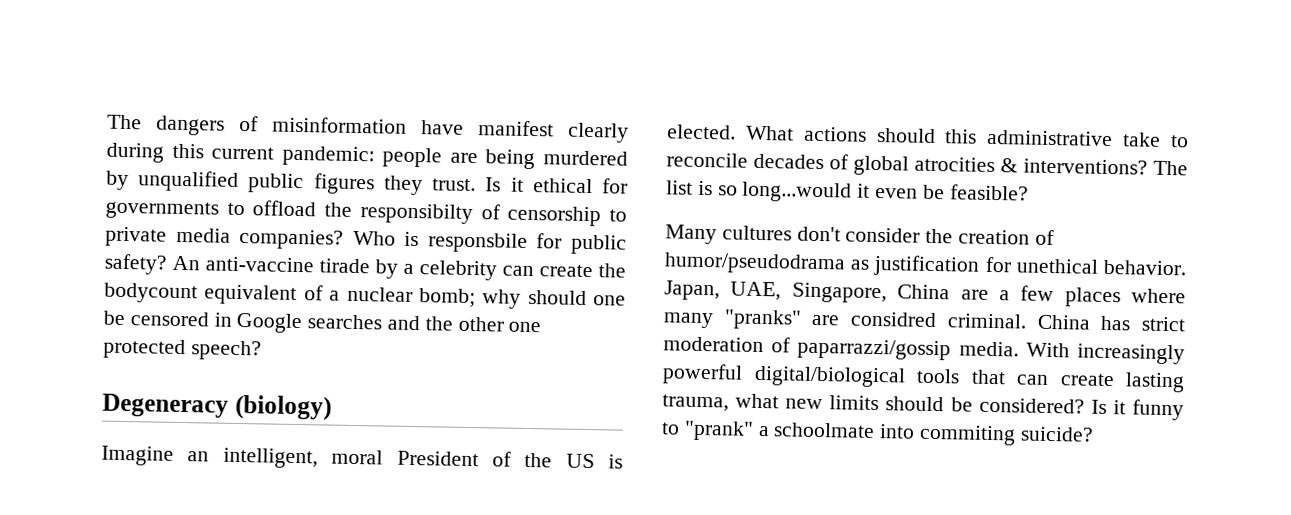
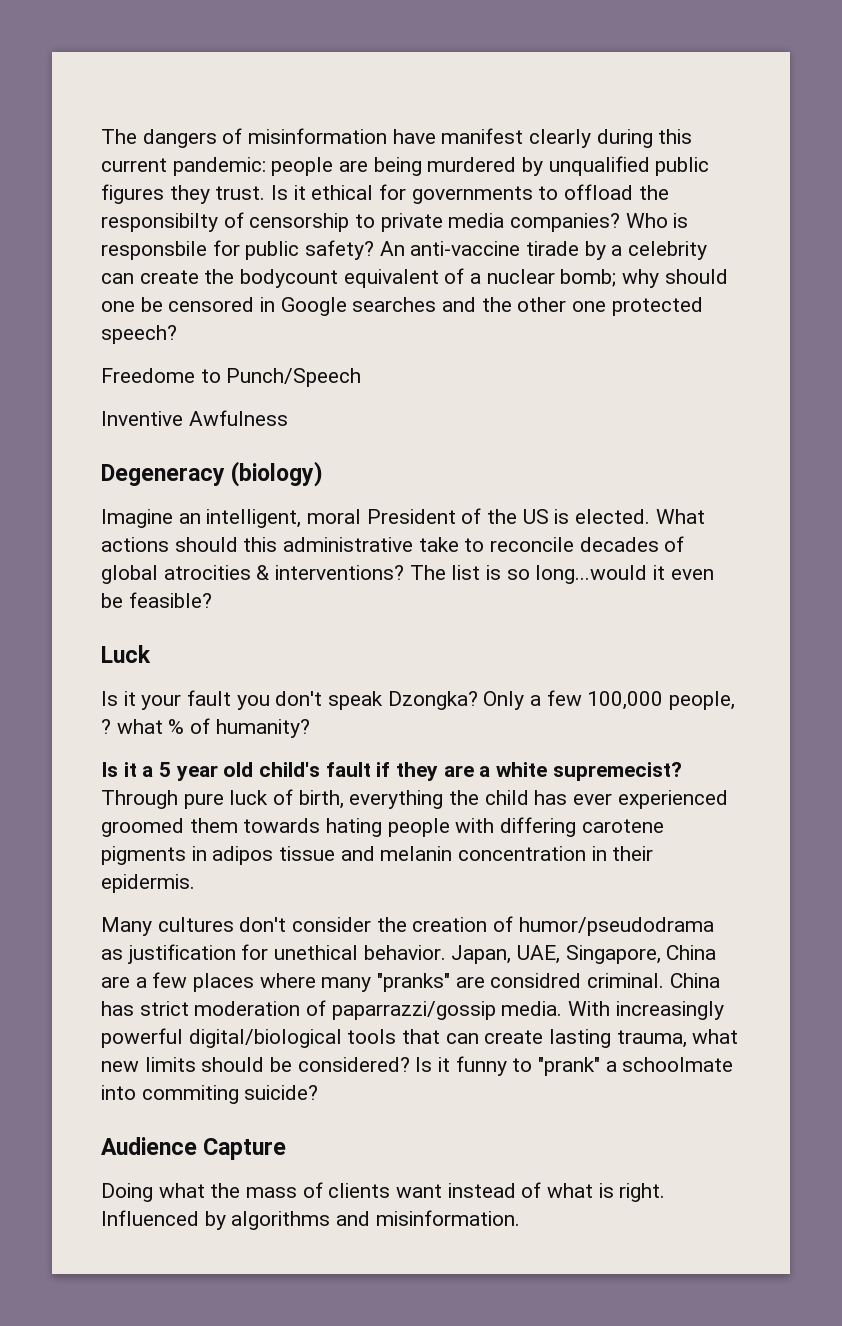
+ Freedome to Punch/Speech
+ Inventive Awfulness
+ Luck
+ Is it your fault you don't speak Dzongka? Only a few 100,000 people, ? what % of humanity?
+ Is it a 5 year old child's fault if they are a white supremecist? Through pure luck of birth, everything the child has ever experienced groomed them towards hating people with differing carotene pigments in adipos tissue and melanin concentration in their epidermis.
+ Audience Capture
+ Doing what the mass of clients want instead of what is right. Influenced by algorithms and misinformation.

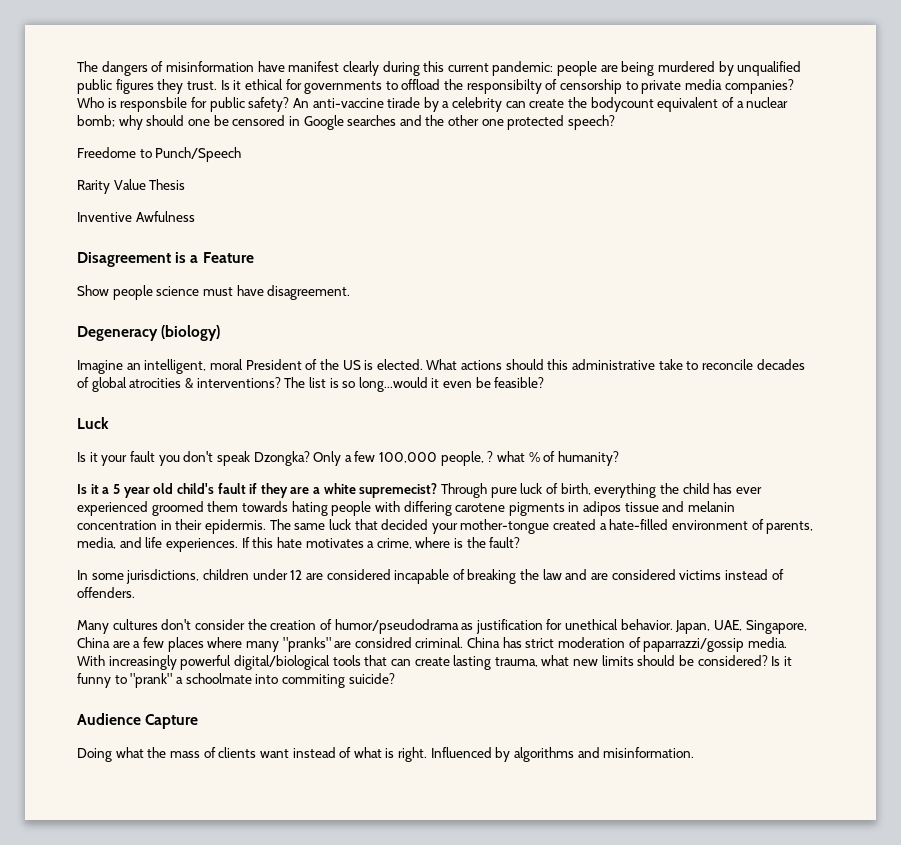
+ Rarity Value Thesis
+ Disagreement is a Feature
+ Show people science must have disagreement.
+ The same luck that decided your mother-tongue created a hate-filled environment of parents, media, and life experiences. If this hate motivates a crime, where is the fault?
+ In some jurisdictions, children under 12 are considered incapable of breaking the law and are considered victims instead of offenders.

